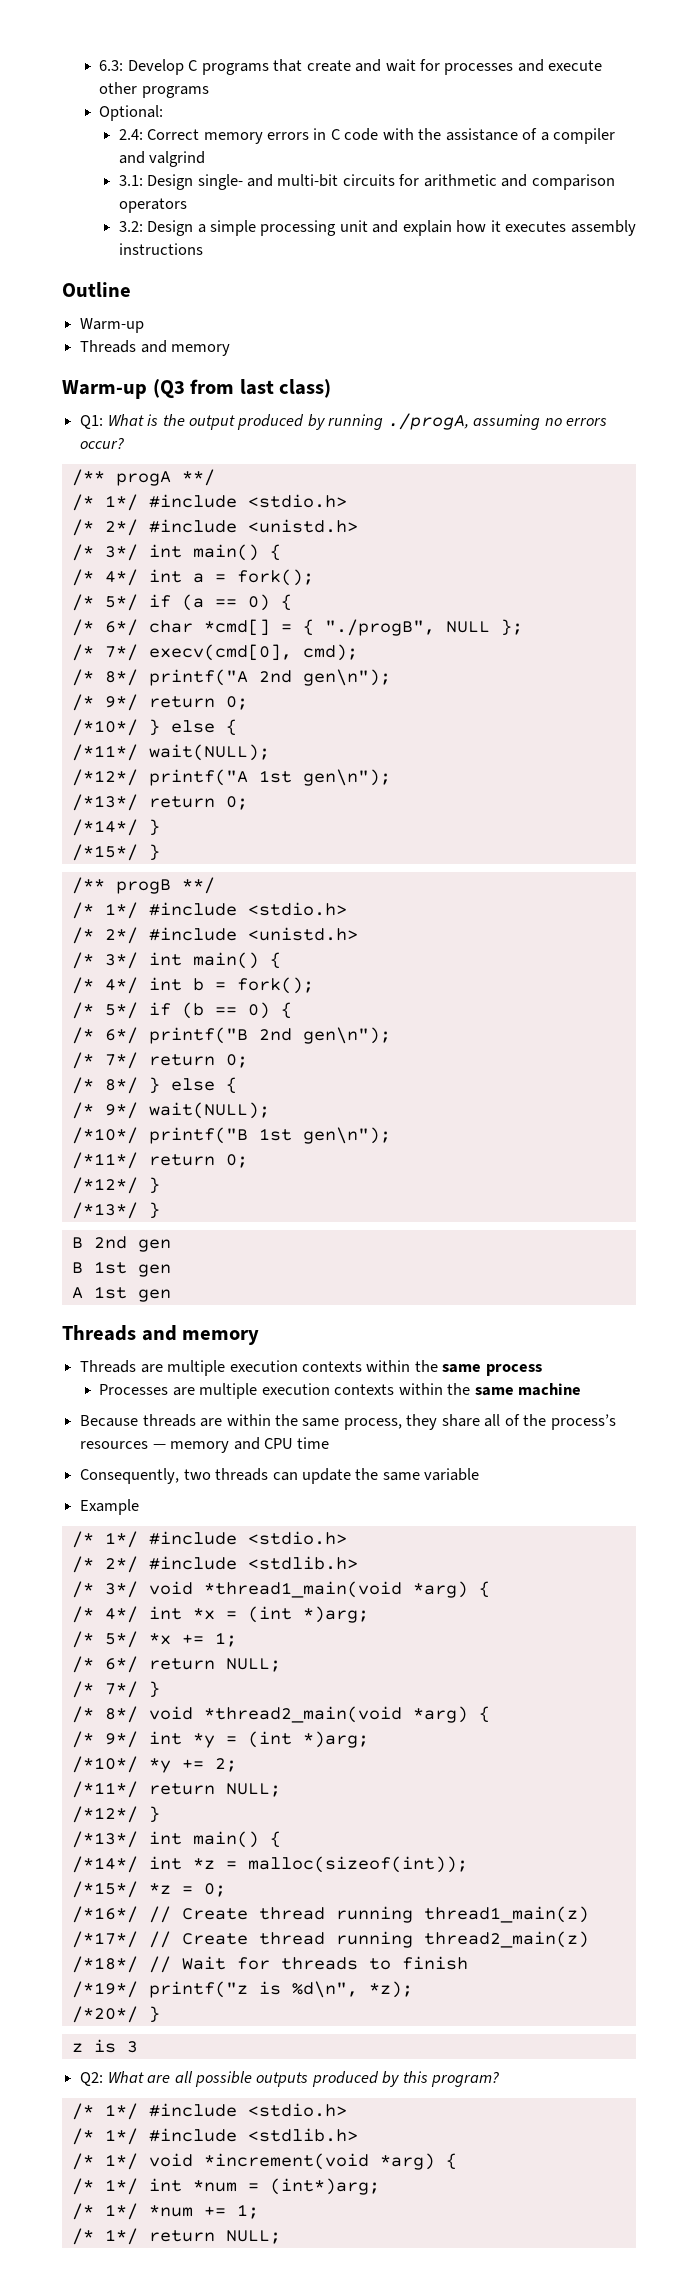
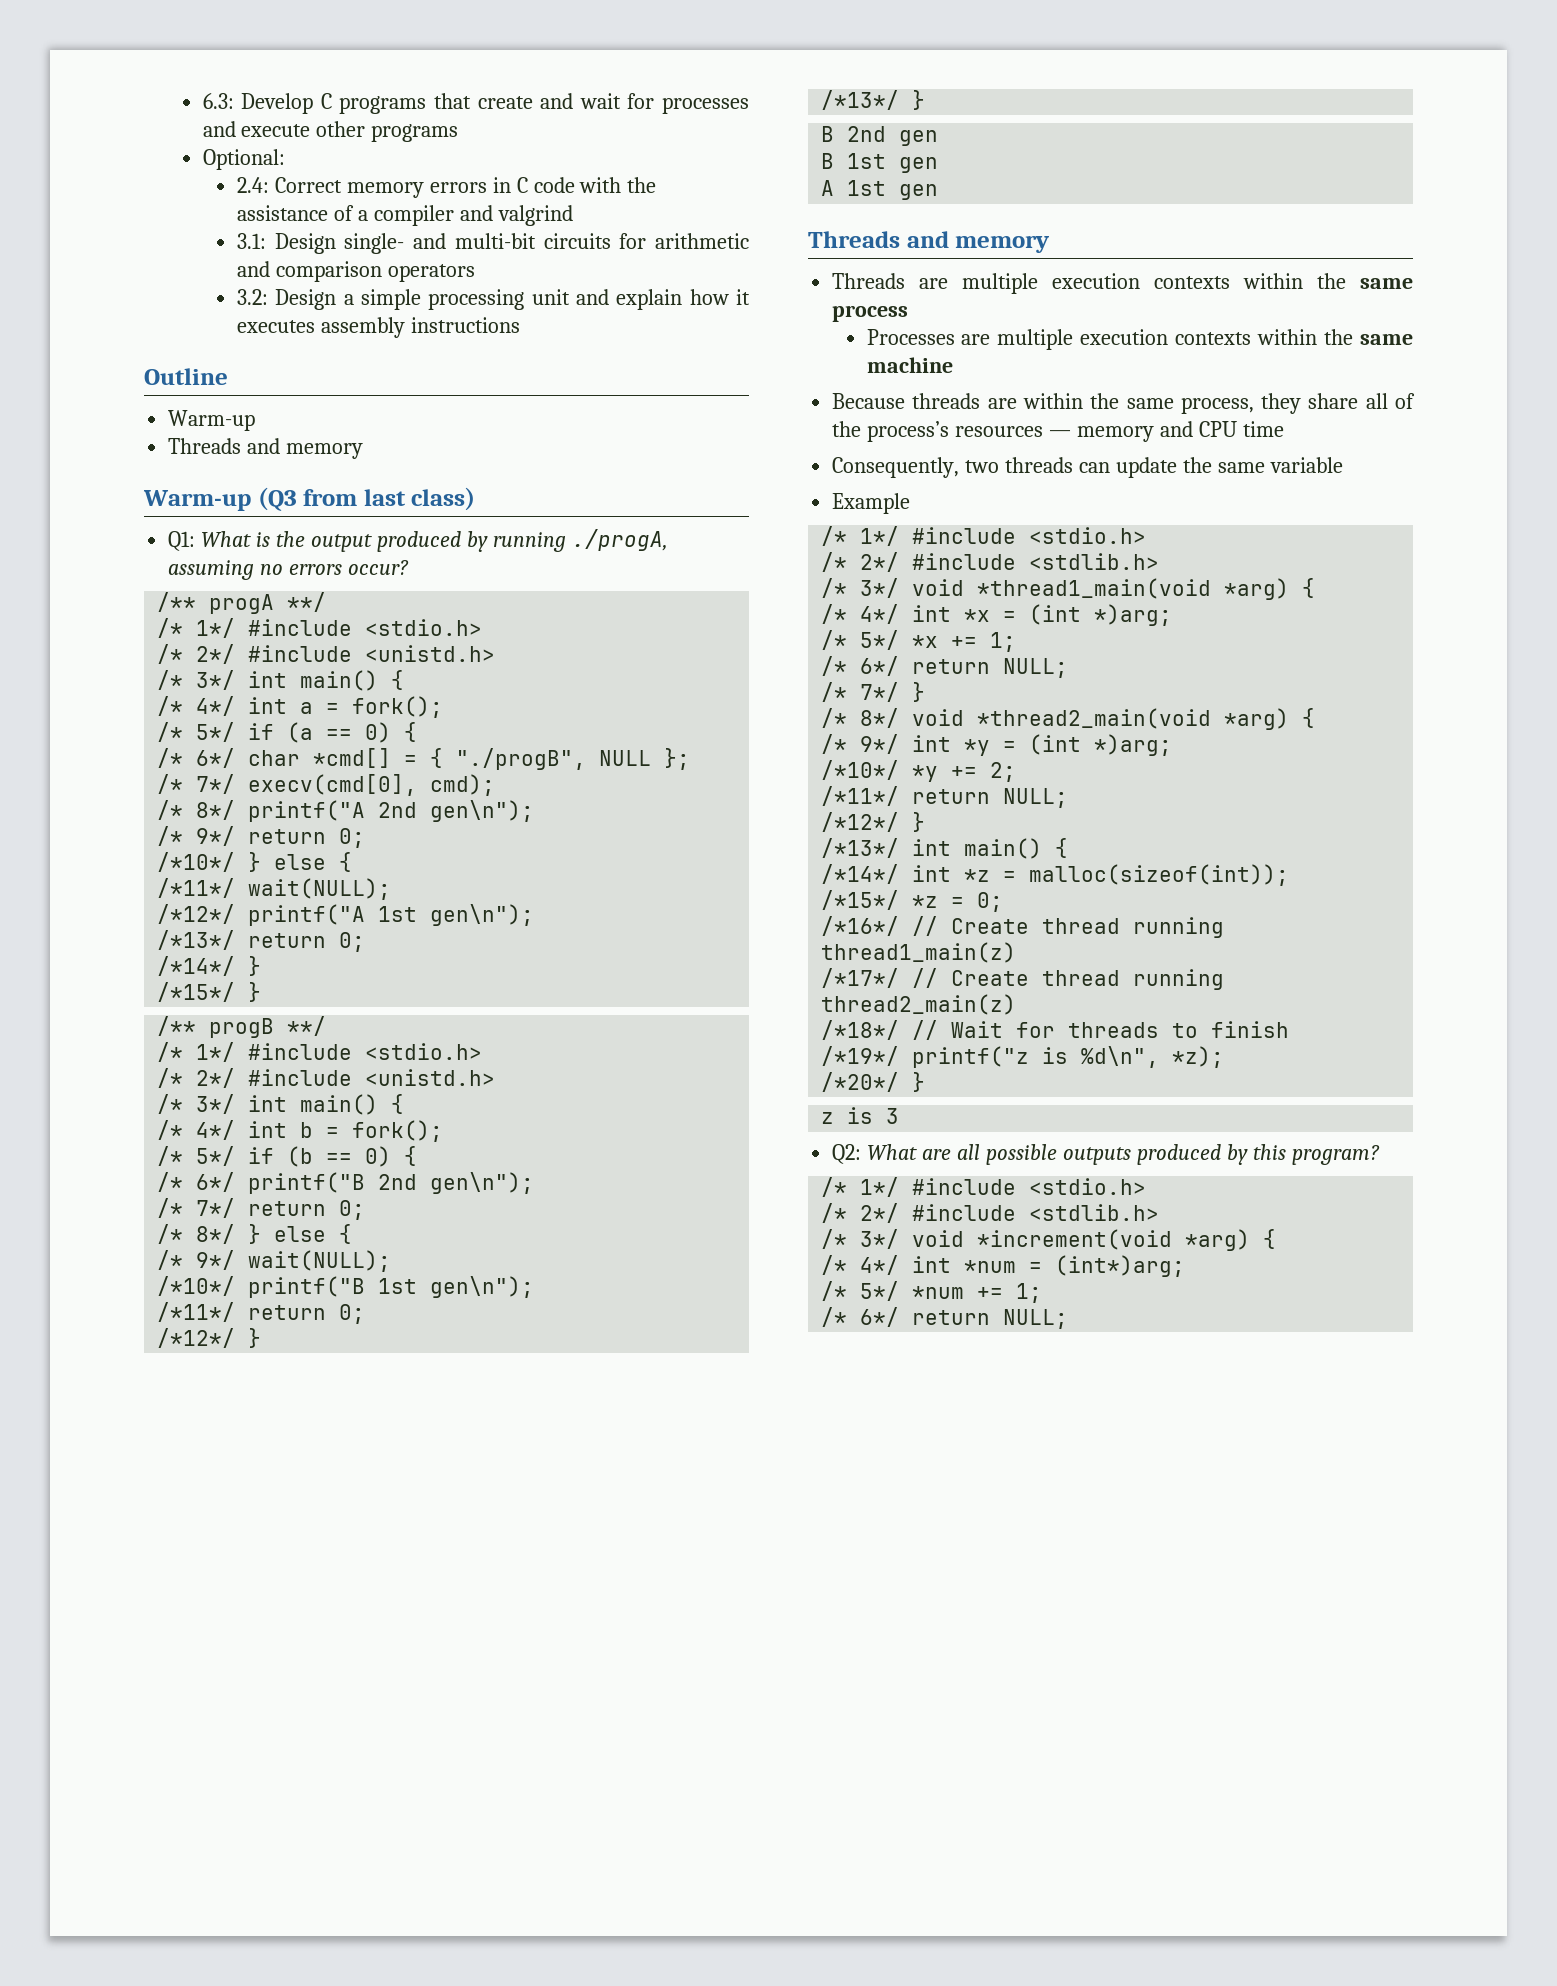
  Q2: What are all possible outputs produced by this program?
  /* 1*/ #include <stdio.h>
- /* 1*/ #include <stdlib.h>
- /* 1*/ void *increment(void *arg) {
+ /* 2*/ #include <stdlib.h>
+ /* 3*/ void *increment(void *arg) {
- /* 1*/ int *num = (int*)arg;
+ /* 4*/ int *num = (int*)arg;
- /* 1*/ *num += 1;
- /* 1*/ return NULL;
+ /* 5*/ *num += 1;
+ /* 6*/ return NULL;

